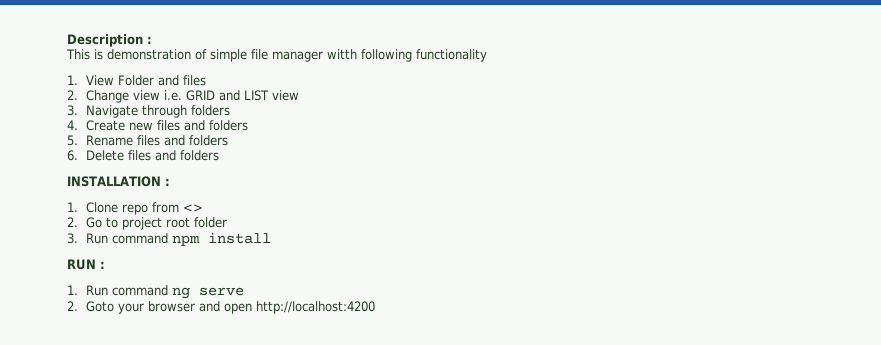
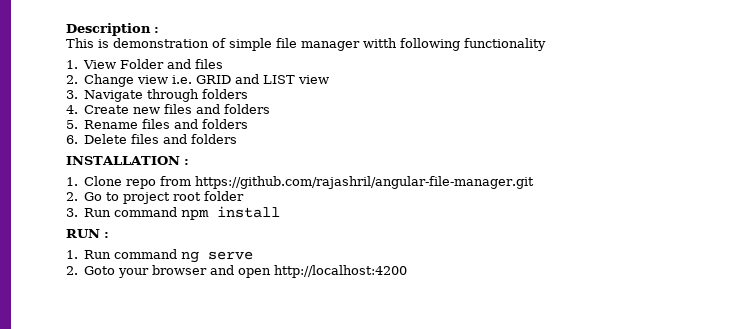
- 1. Clone repo from <>
+ 1. Clone repo from https://github.com/rajashril/angular-file-manager.git

